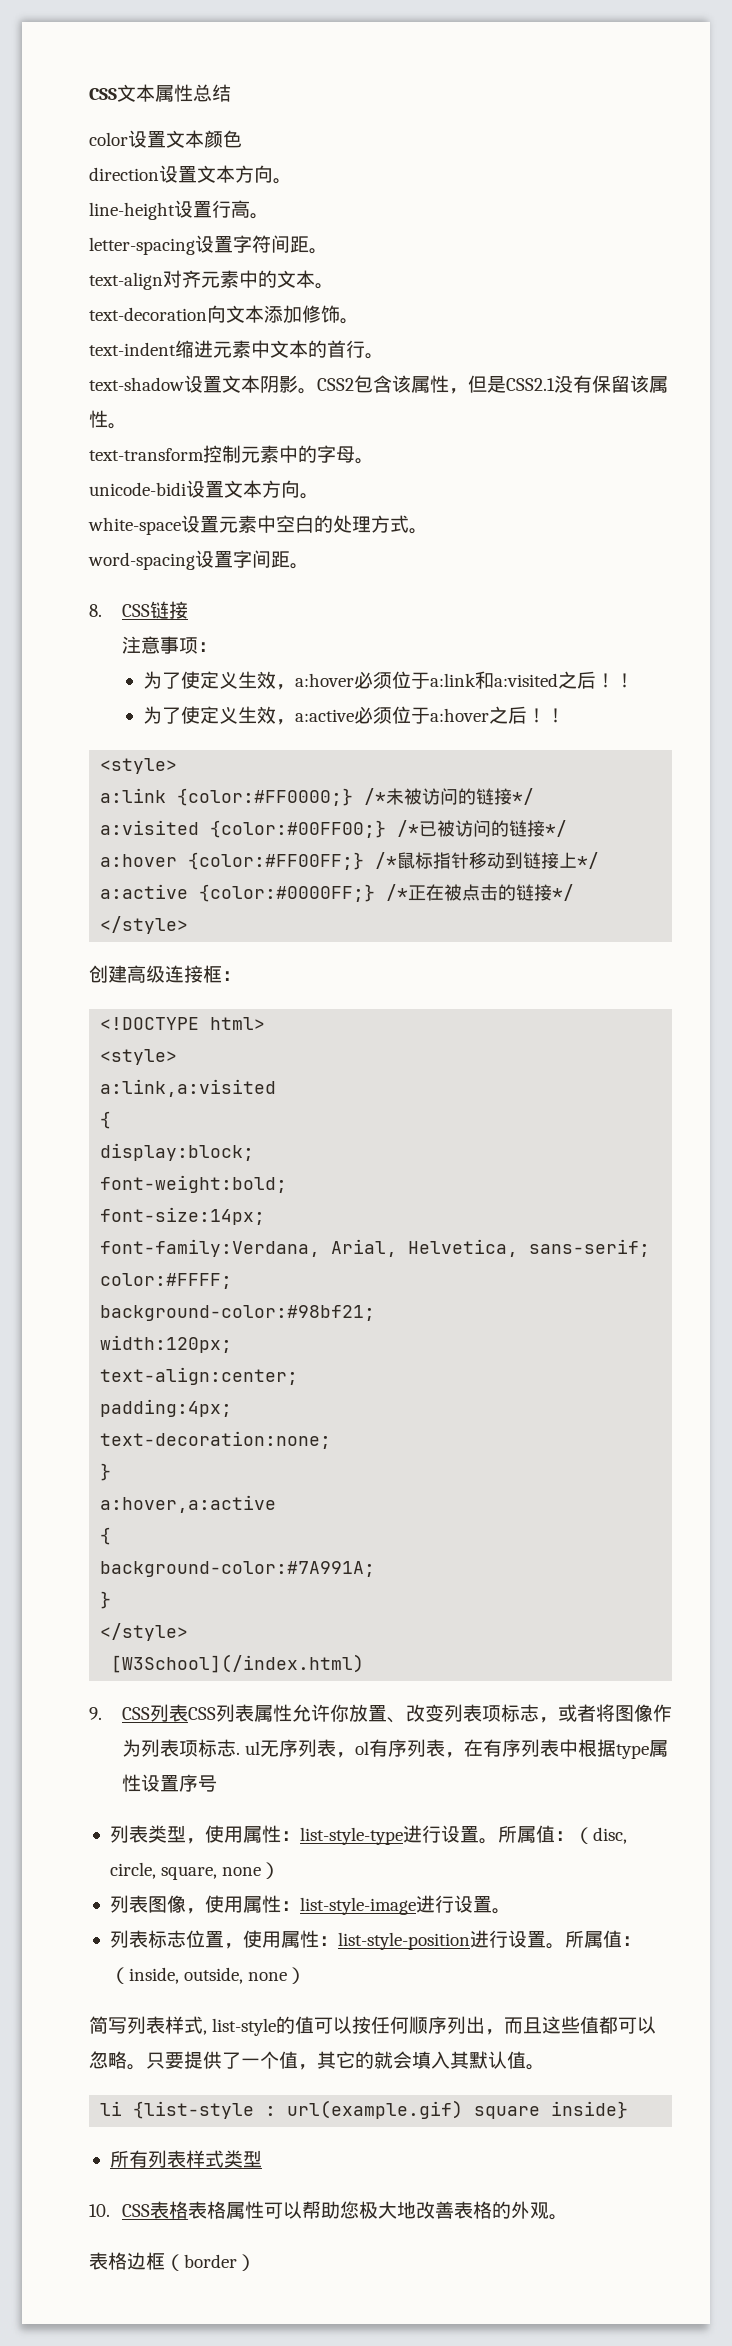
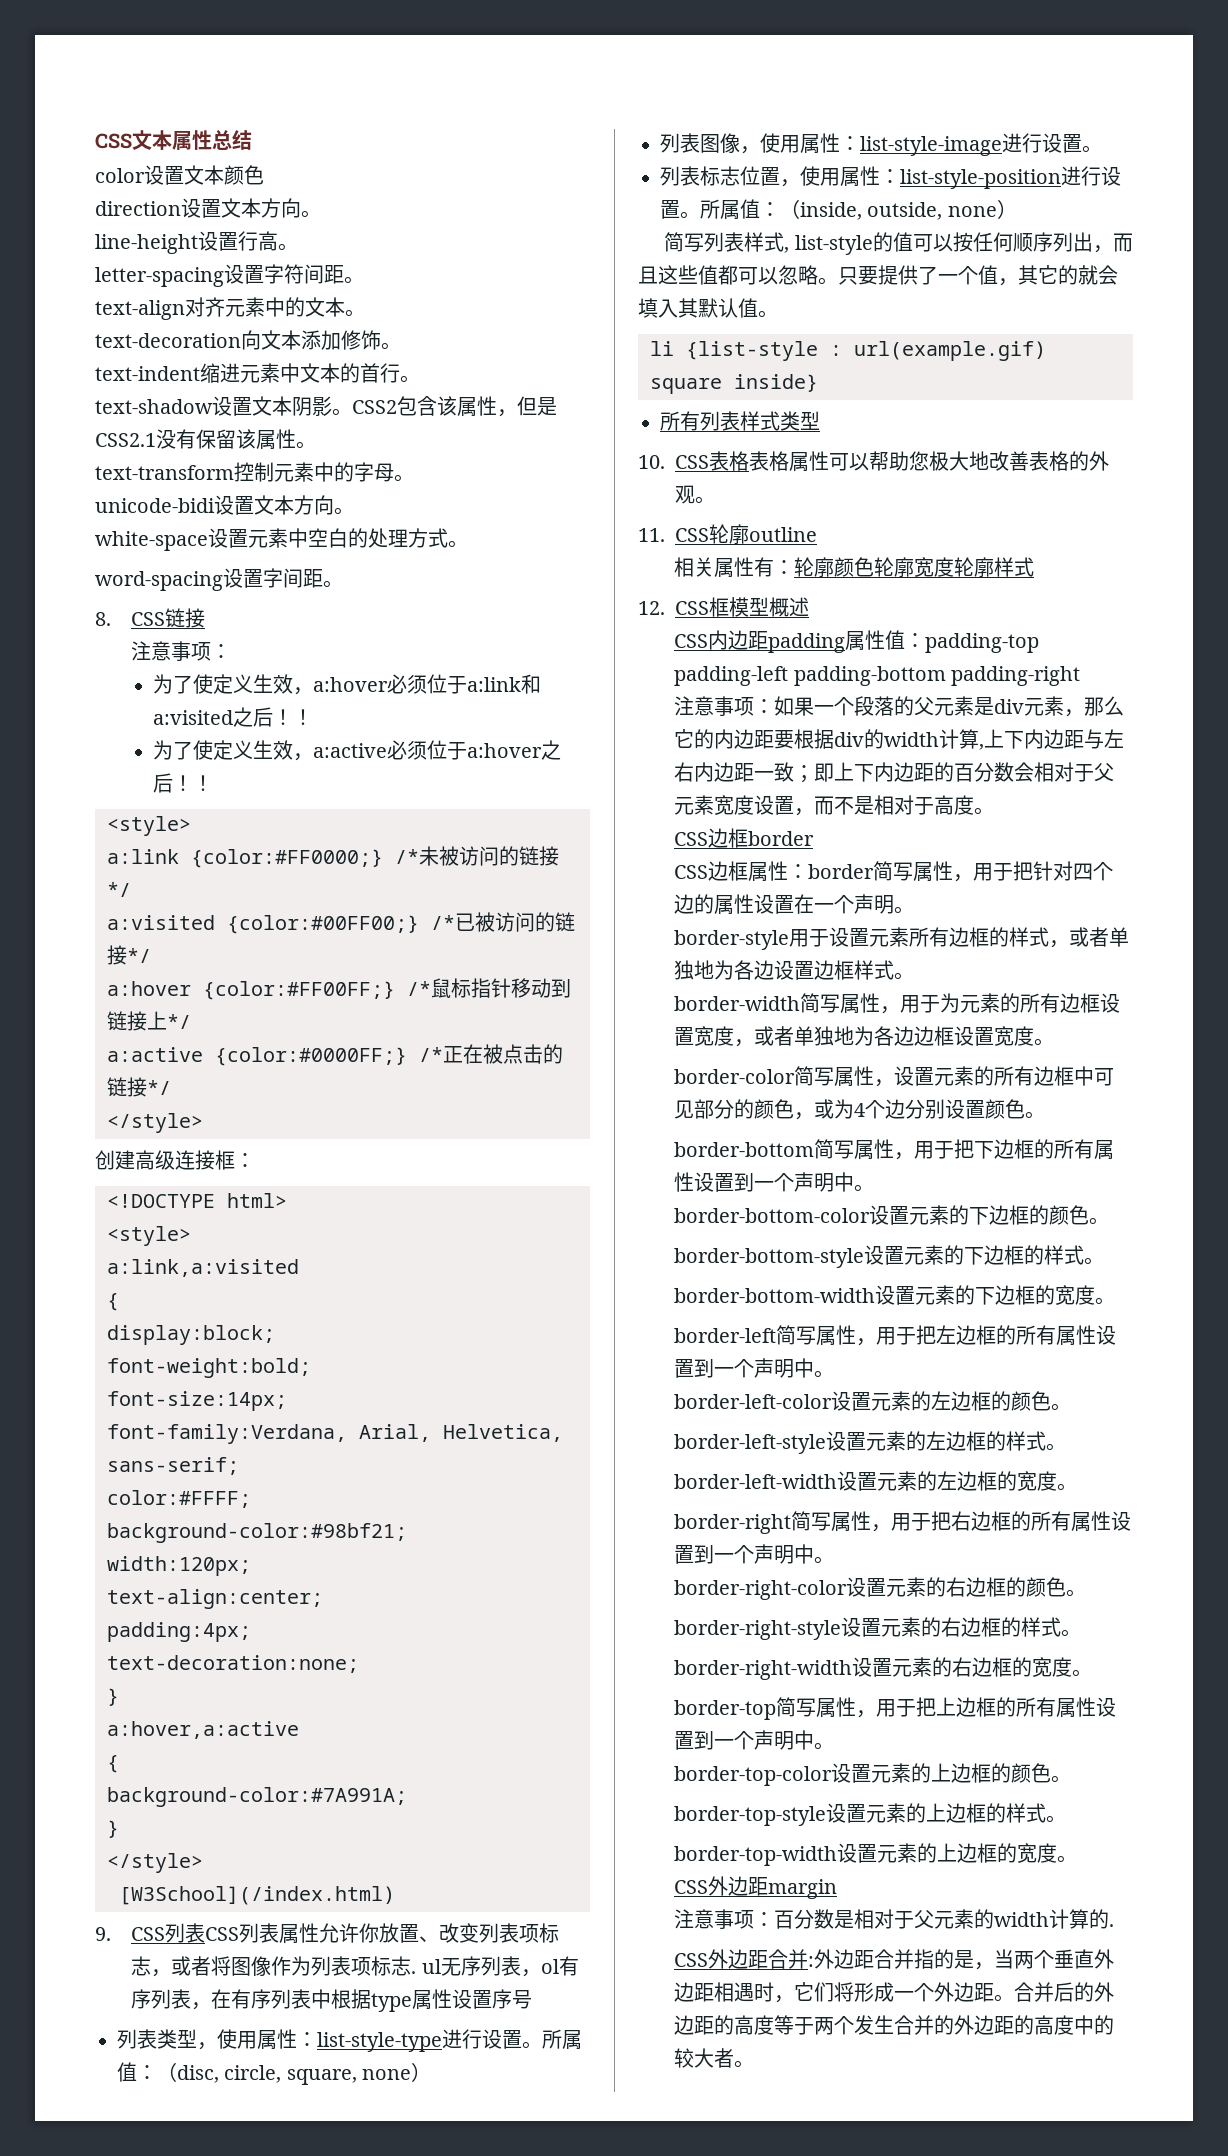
- 表格边框（border）
+ 11. CSS轮廓outline
+ 相关属性有：轮廓颜色轮廓宽度轮廓样式
+ 12. CSS框模型概述
+ CSS内边距padding属性值：padding-top padding-left padding-bottom padding-right
+ 注意事项：如果一个段落的父元素是div元素，那么它的内边距要根据div的width计算,上下内边距与左右内边距一致；即上下内边距的百分数会相对于父元素宽度设置，而不是相对于高度。
+ CSS边框border
+ CSS边框属性：border简写属性，用于把针对四个边的属性设置在一个声明。
+ border-style用于设置元素所有边框的样式，或者单独地为各边设置边框样式。
+ border-width简写属性，用于为元素的所有边框设置宽度，或者单独地为各边边框设置宽度。
+ border-color简写属性，设置元素的所有边框中可见部分的颜色，或为4个边分别设置颜色。
+ border-bottom简写属性，用于把下边框的所有属性设置到一个声明中。
+ border-bottom-color设置元素的下边框的颜色。
+ border-bottom-style设置元素的下边框的样式。
+ border-bottom-width设置元素的下边框的宽度。
+ border-left简写属性，用于把左边框的所有属性设置到一个声明中。
+ border-left-color设置元素的左边框的颜色。
+ border-left-style设置元素的左边框的样式。
+ border-left-width设置元素的左边框的宽度。
+ border-right简写属性，用于把右边框的所有属性设置到一个声明中。
+ border-right-color设置元素的右边框的颜色。
+ border-right-style设置元素的右边框的样式。
+ border-right-width设置元素的右边框的宽度。
+ border-top简写属性，用于把上边框的所有属性设置到一个声明中。
+ border-top-color设置元素的上边框的颜色。
+ border-top-style设置元素的上边框的样式。
+ border-top-width设置元素的上边框的宽度。
+ CSS外边距margin
+ 注意事项：百分数是相对于父元素的width计算的.
+ CSS外边距合并:外边距合并指的是，当两个垂直外边距相遇时，它们将形成一个外边距。合并后的外边距的高度等于两个发生合并的外边距的高度中的较大者。

